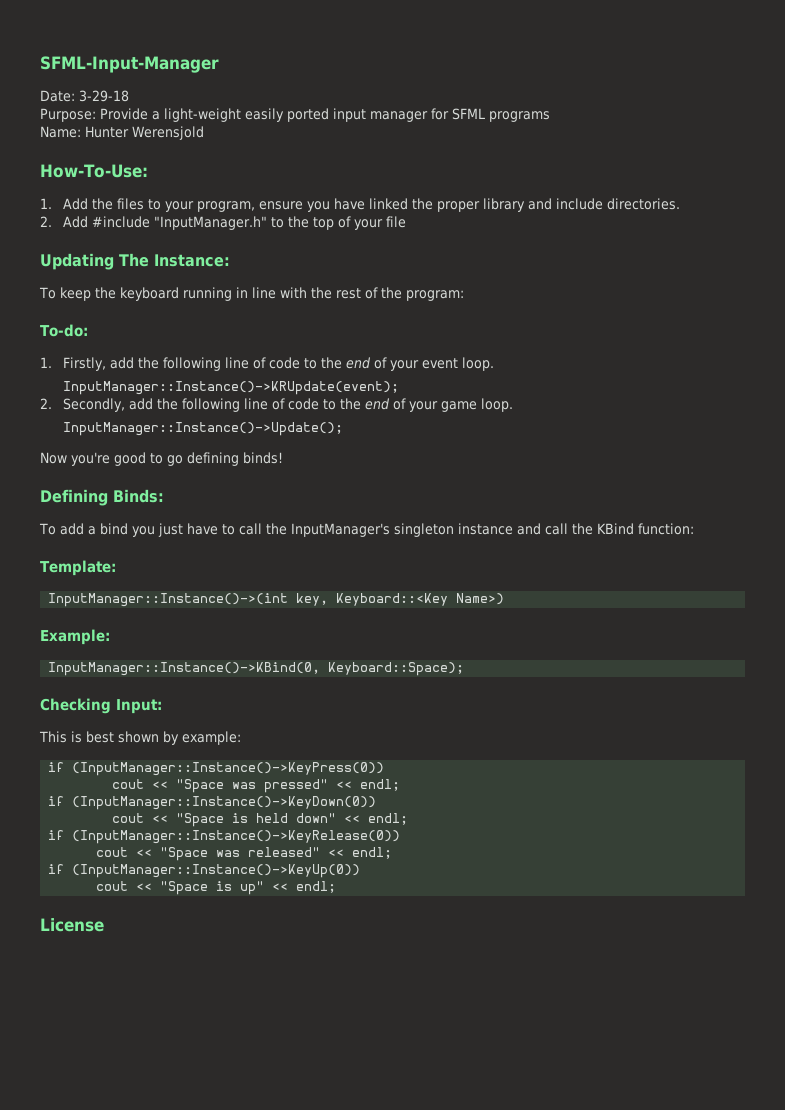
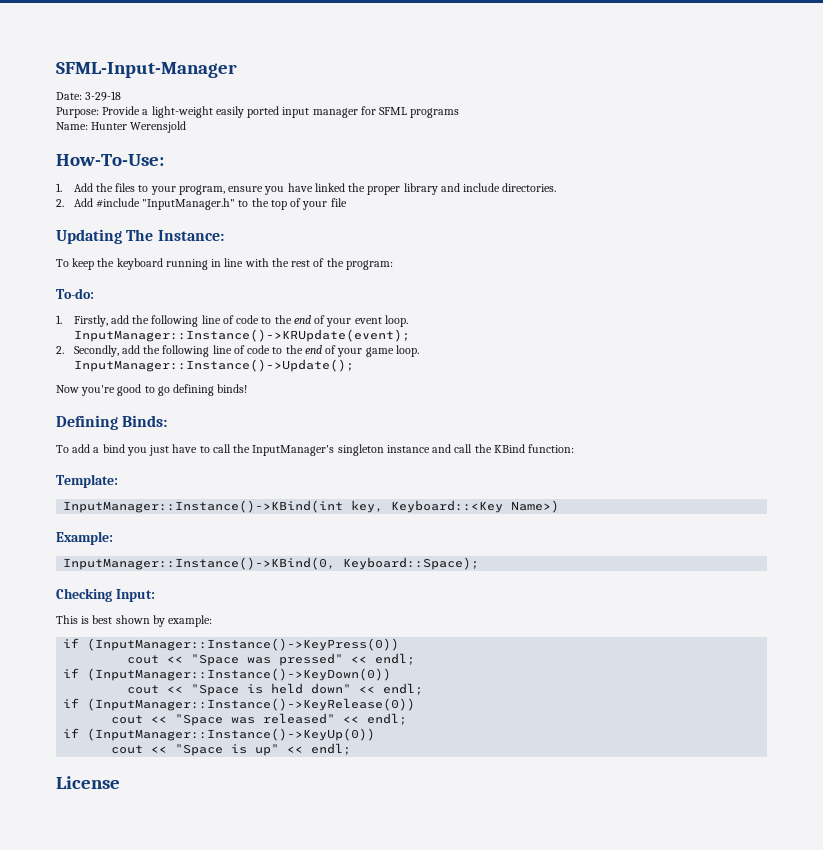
- InputManager::Instance()->(int key, Keyboard::<Key Name>)
+ InputManager::Instance()->KBind(int key, Keyboard::<Key Name>)

